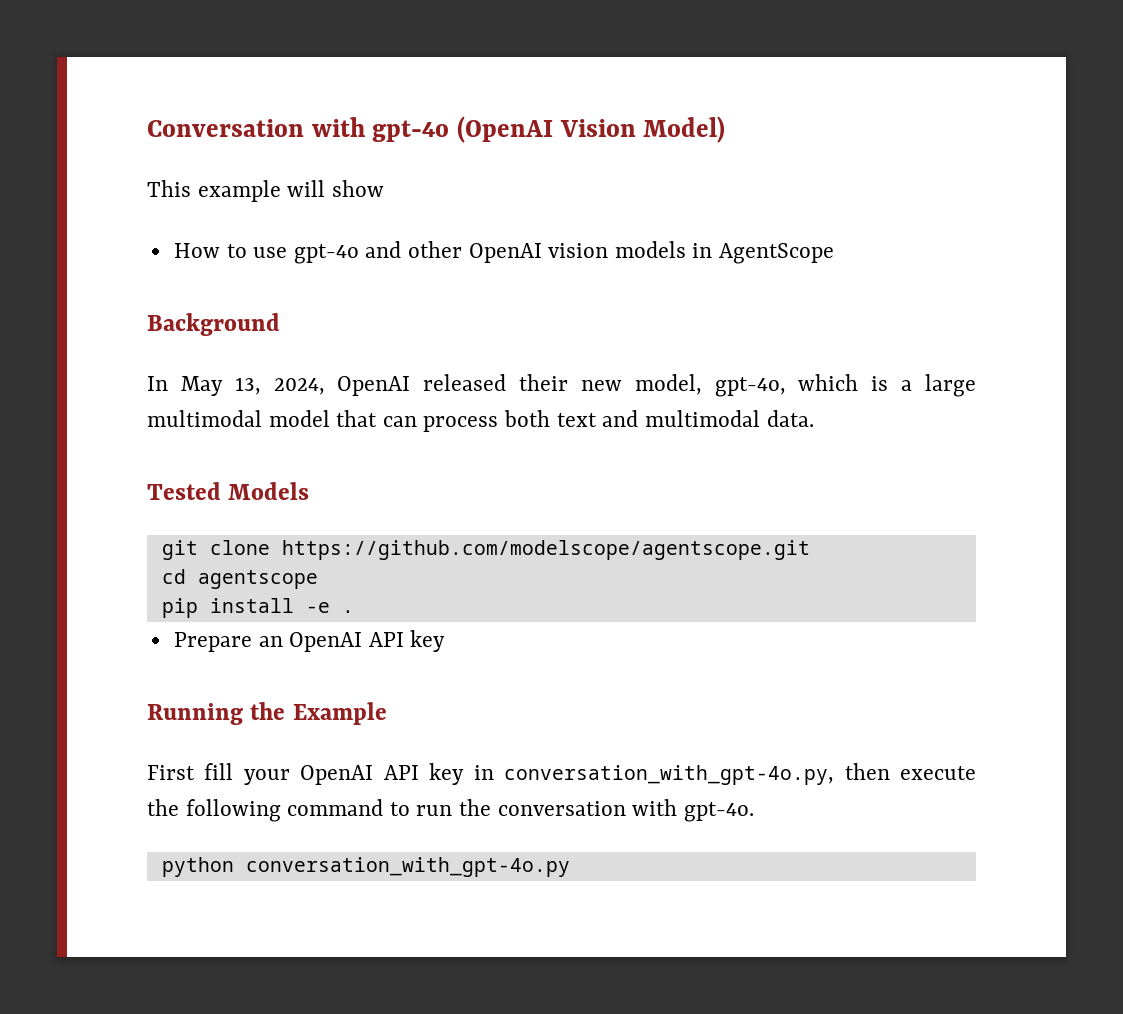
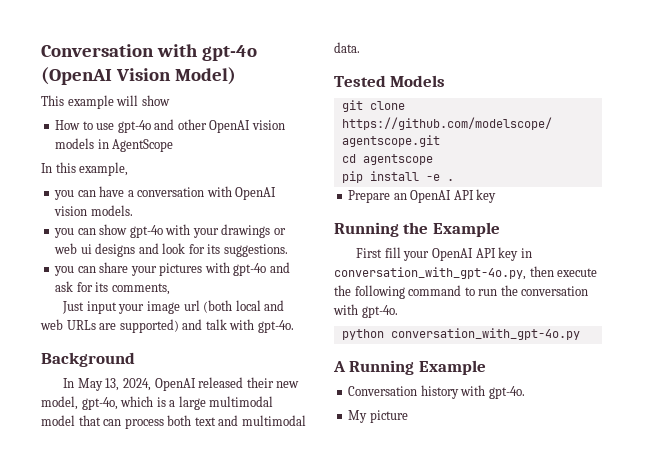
+ In this example,
+ you can have a conversation with OpenAI vision models.
+ you can show gpt-4o with your drawings or web ui designs and look for its suggestions.
+ you can share your pictures with gpt-4o and ask for its comments,
+ Just input your image url (both local and web URLs are supported) and talk with gpt-4o.
+ A Running Example
+ Conversation history with gpt-4o.
+ My picture

